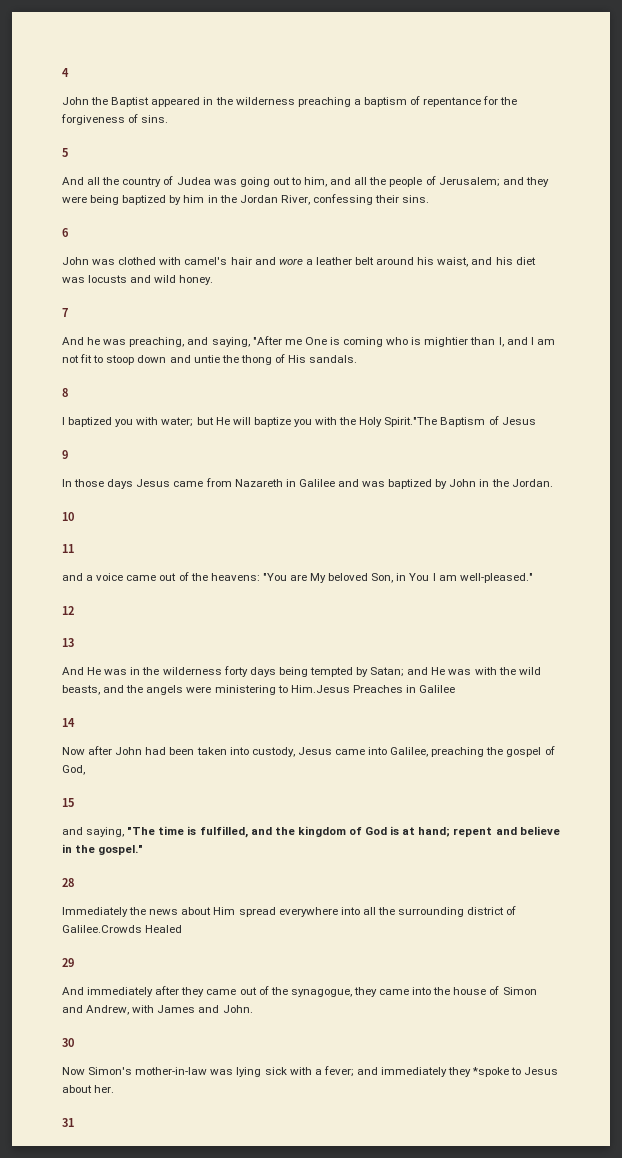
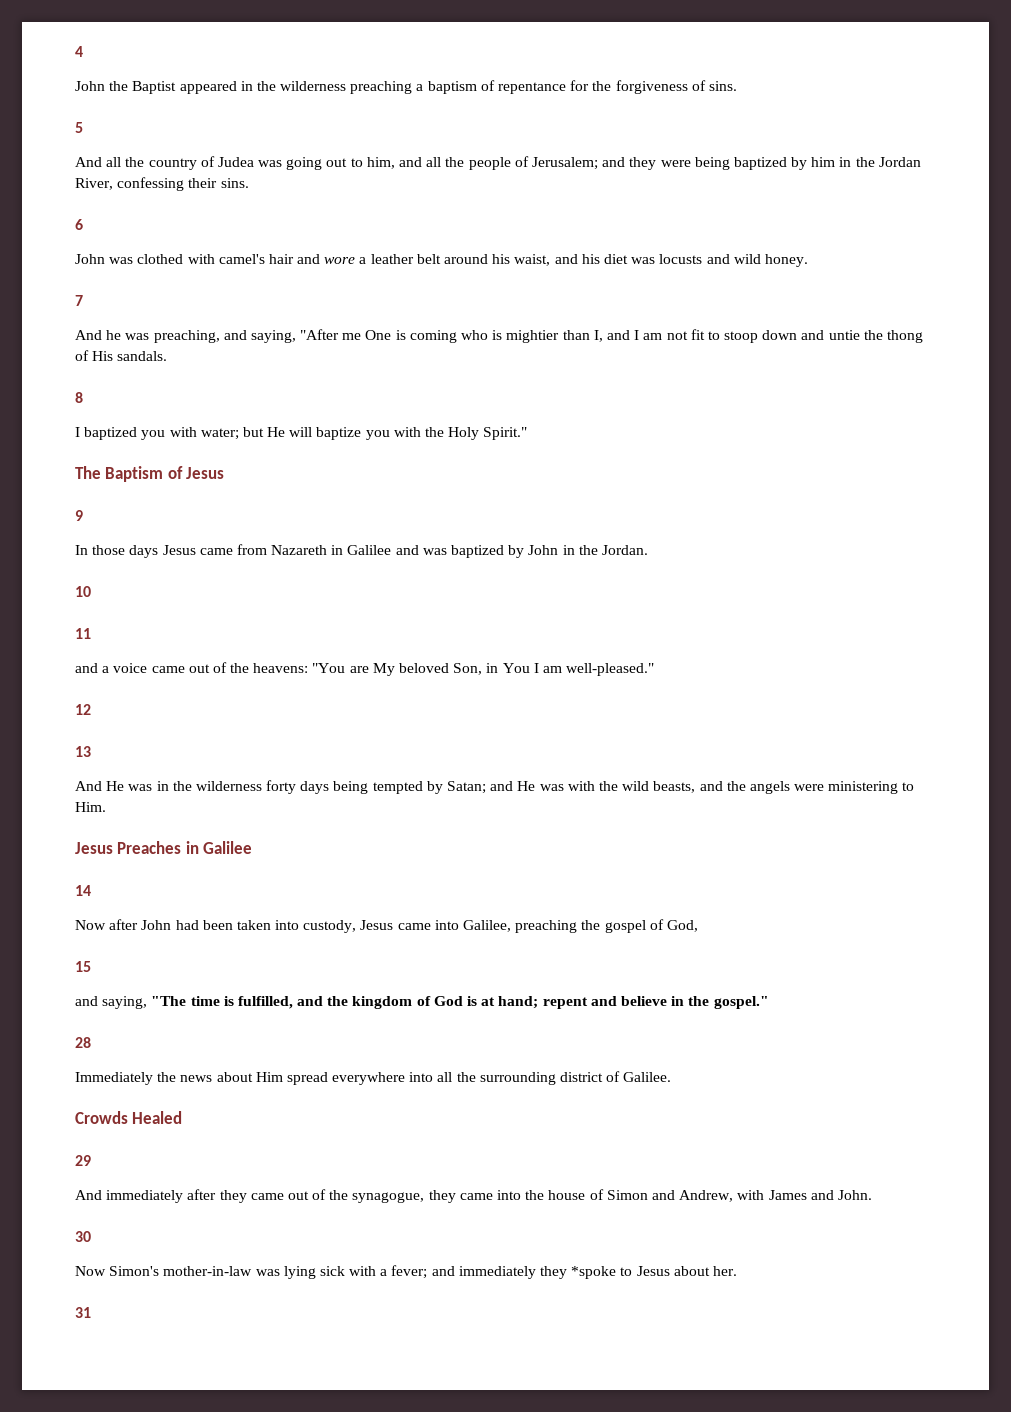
- I baptized you with water; but He will baptize you with the Holy Spirit."The Baptism of Jesus
+ I baptized you with water; but He will baptize you with the Holy Spirit."
+ The Baptism of Jesus
- And He was in the wilderness forty days being tempted by Satan; and He was with the wild beasts, and the angels were ministering to Him.Jesus Preaches in Galilee
+ And He was in the wilderness forty days being tempted by Satan; and He was with the wild beasts, and the angels were ministering to Him.
+ Jesus Preaches in Galilee
- Immediately the news about Him spread everywhere into all the surrounding district of Galilee.Crowds Healed
+ Immediately the news about Him spread everywhere into all the surrounding district of Galilee.
+ Crowds Healed

